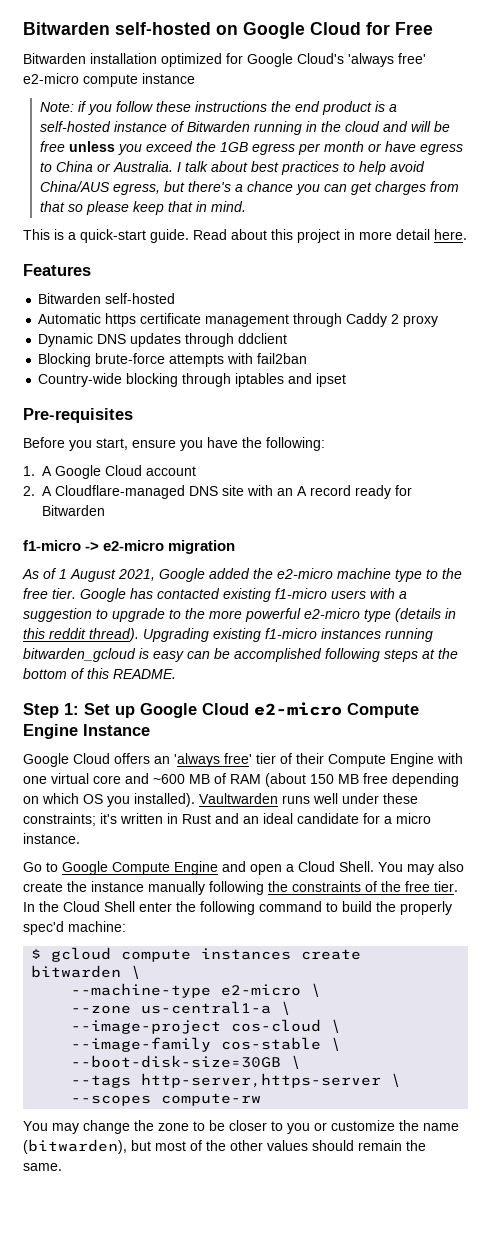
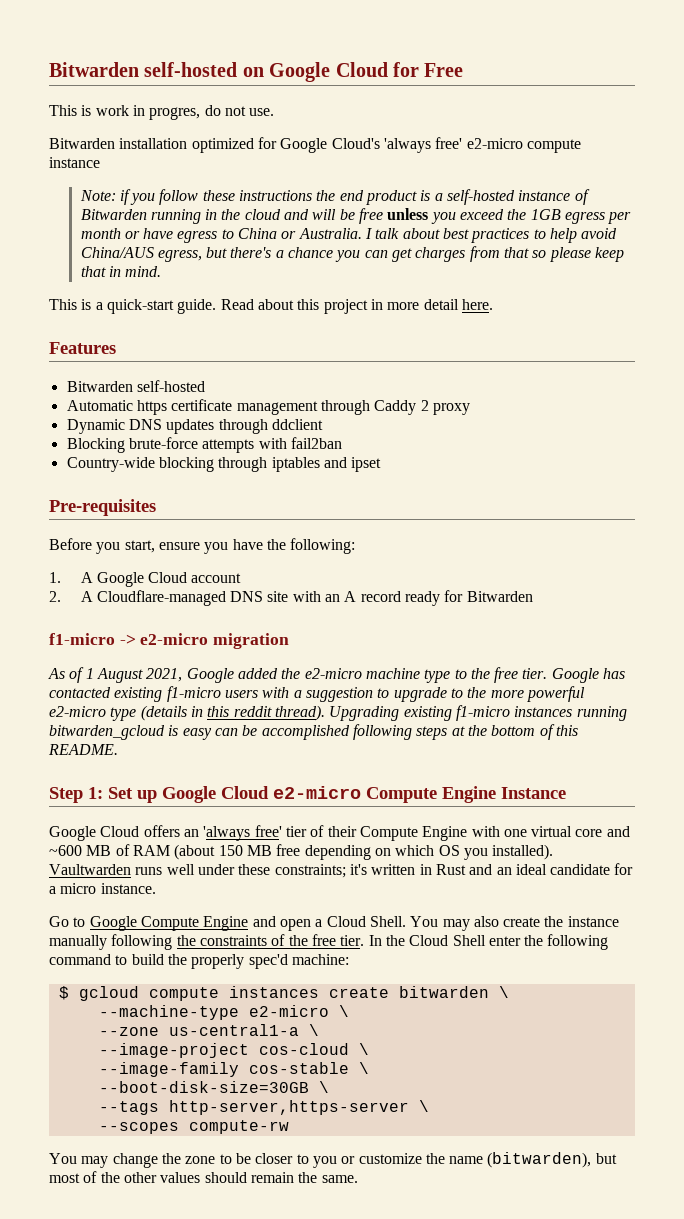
+ This is work in progres, do not use.

